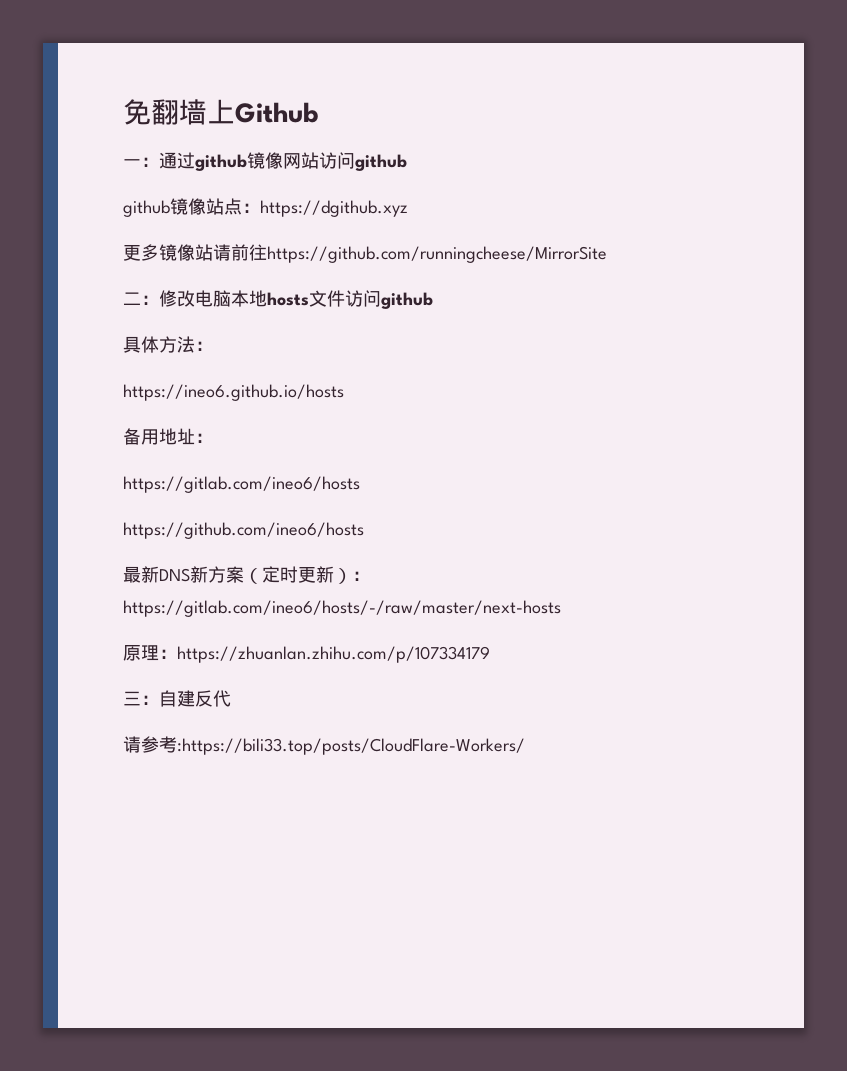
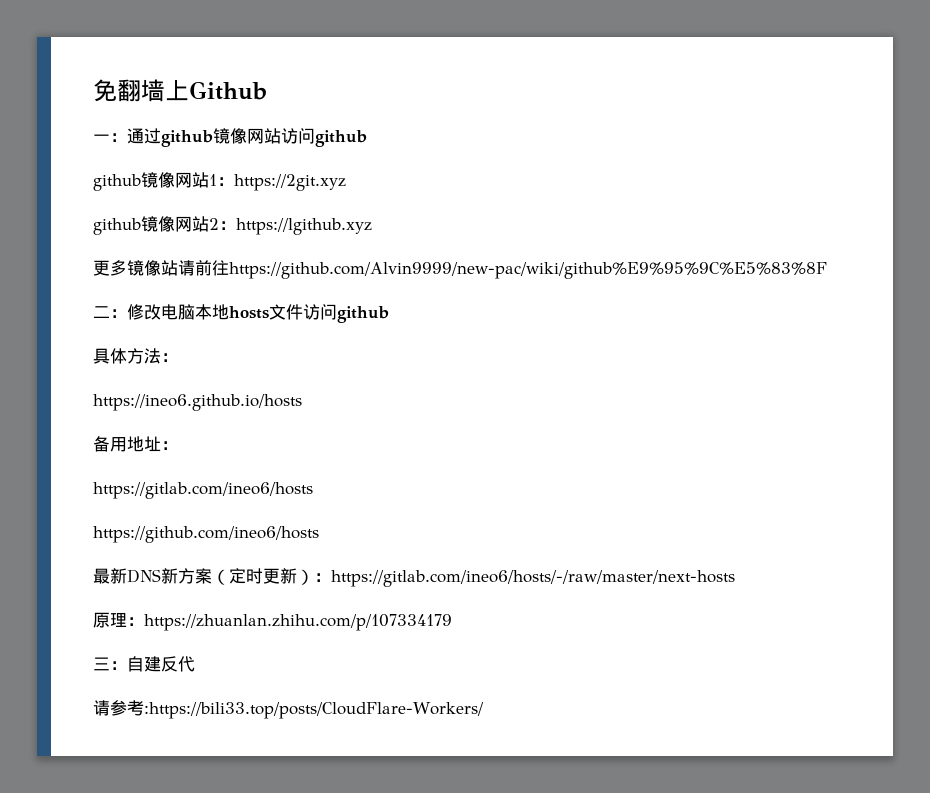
- github镜像站点：https://dgithub.xyz
+ github镜像网站1：https://2git.xyz
+ github镜像网站2：https://lgithub.xyz
- 更多镜像站请前往https://github.com/runningcheese/MirrorSite
+ 更多镜像站请前往https://github.com/Alvin9999/new-pac/wiki/github%E9%95%9C%E5%83%8F

